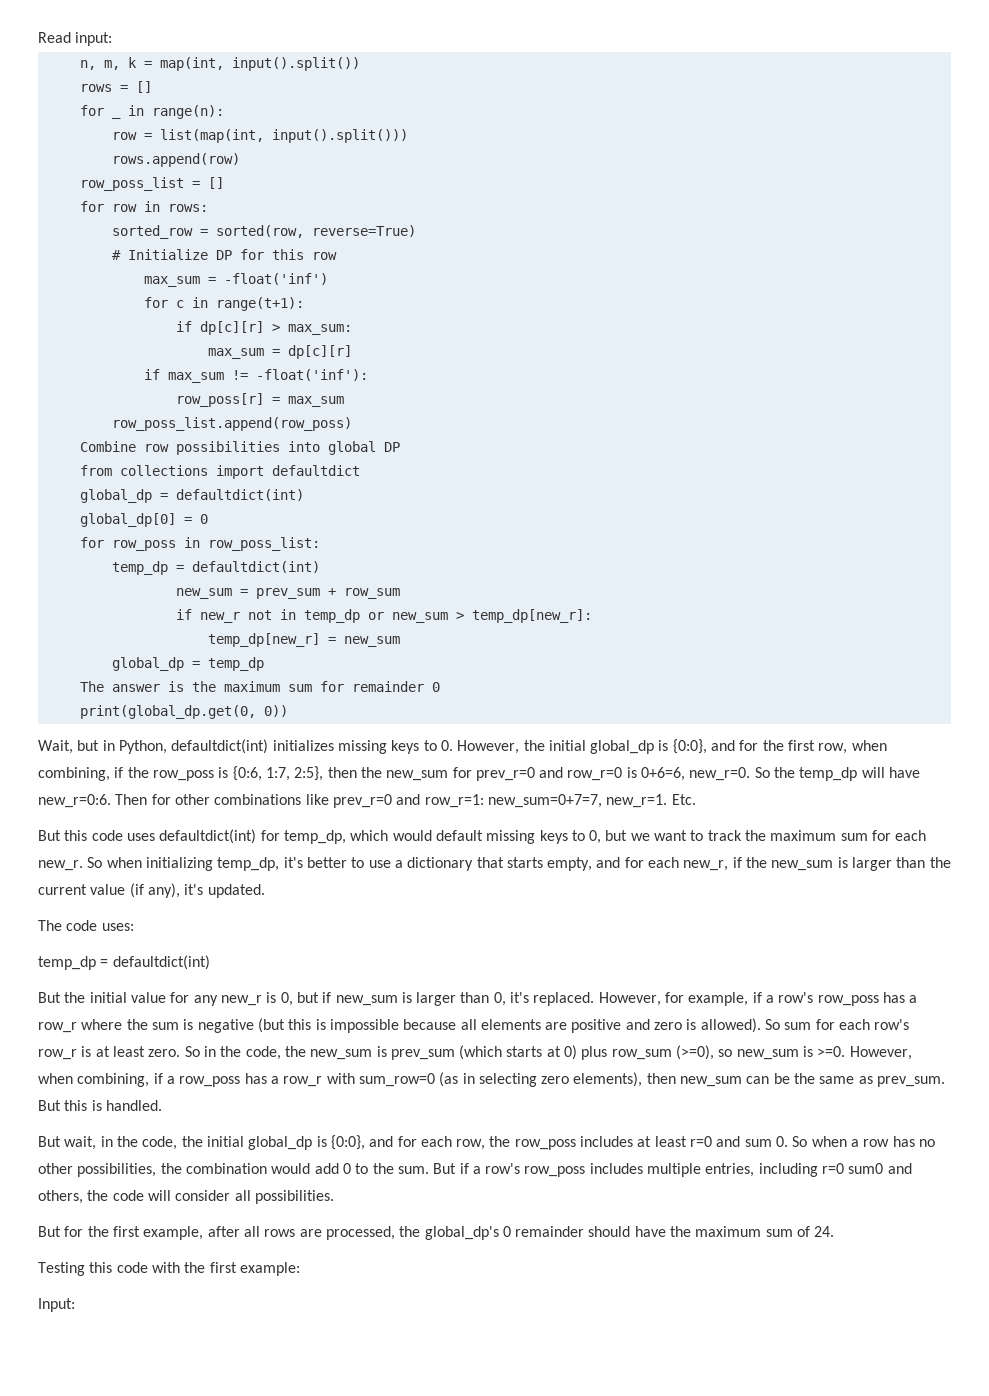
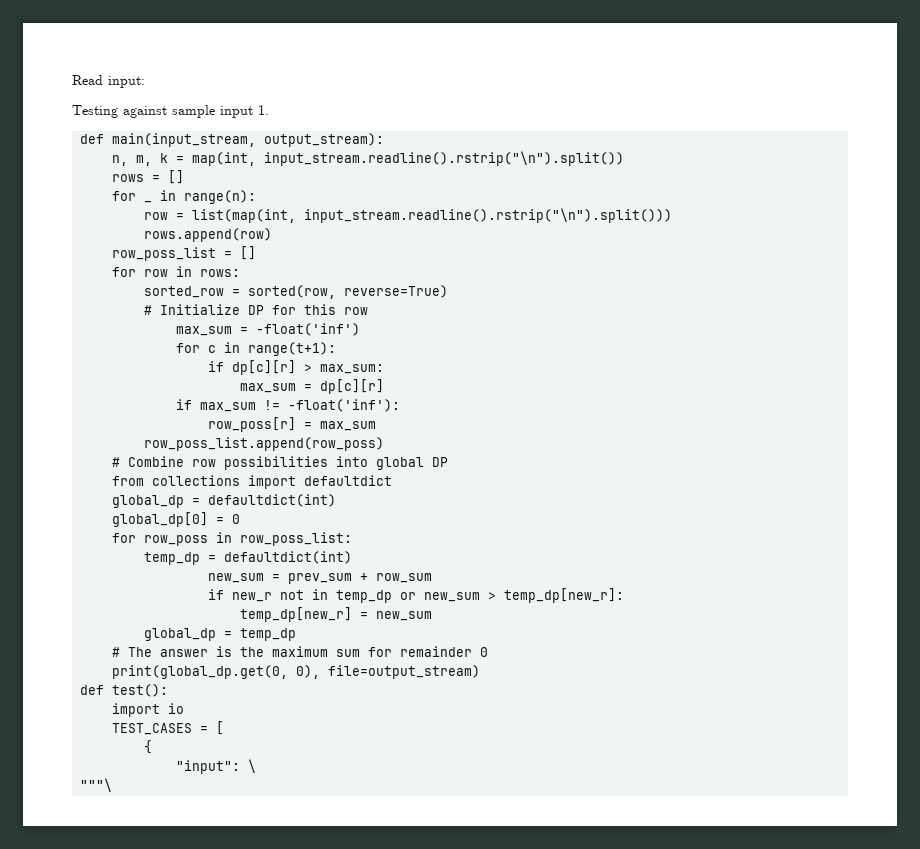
+ Testing against sample input 1.
+ def main(input_stream, output_stream):
- n, m, k = map(int, input().split())
+ n, m, k = map(int, input_stream.readline().rstrip("\n").split())
- row = list(map(int, input().split()))
+ row = list(map(int, input_stream.readline().rstrip("\n").split()))
- Combine row possibilities into global DP
+ # Combine row possibilities into global DP
- The answer is the maximum sum for remainder 0
+ # The answer is the maximum sum for remainder 0
- print(global_dp.get(0, 0))
- Wait, but in Python, defaultdict(int) initializes missing keys to 0. However, the initial global_dp is {0:0}, and for the first row, when combining, if the row_poss is {0:6, 1:7, 2:5}, then the new_sum for prev_r=0 and row_r=0 is 0+6=6, new_r=0. So the temp_dp will have new_r=0:6. Then for other combinations like prev_r=0 and row_r=1: new_sum=0+7=7, new_r=1. Etc.
- But this code uses defaultdict(int) for temp_dp, which would default missing keys to 0, but we want to track the maximum sum for each new_r. So when initializing temp_dp, it's better to use a dictionary that starts empty, and for each new_r, if the new_sum is larger than the current value (if any), it's updated.
- The code uses:
- temp_dp = defaultdict(int)
- But the initial value for any new_r is 0, but if new_sum is larger than 0, it's replaced. However, for example, if a row's row_poss has a row_r where the sum is negative (but this is impossible because all elements are positive and zero is allowed). So sum for each row's row_r is at least zero. So in the code, the new_sum is prev_sum (which starts at 0) plus row_sum (>=0), so new_sum is >=0. However, when combining, if a row_poss has a row_r with sum_row=0 (as in selecting zero elements), then new_sum can be the same as prev_sum. But this is handled.
- But wait, in the code, the initial global_dp is {0:0}, and for each row, the row_poss includes at least r=0 and sum 0. So when a row has no other possibilities, the combination would add 0 to the sum. But if a row's row_poss includes multiple entries, including r=0 sum0 and others, the code will consider all possibilities.
- But for the first example, after all rows are processed, the global_dp's 0 remainder should have the maximum sum of 24.
- Testing this code with the first example:
- Input:
+ print(global_dp.get(0, 0), file=output_stream)
+ def test():
+ import io
+ TEST_CASES = [
+ {
+ "input": \
+ """\

